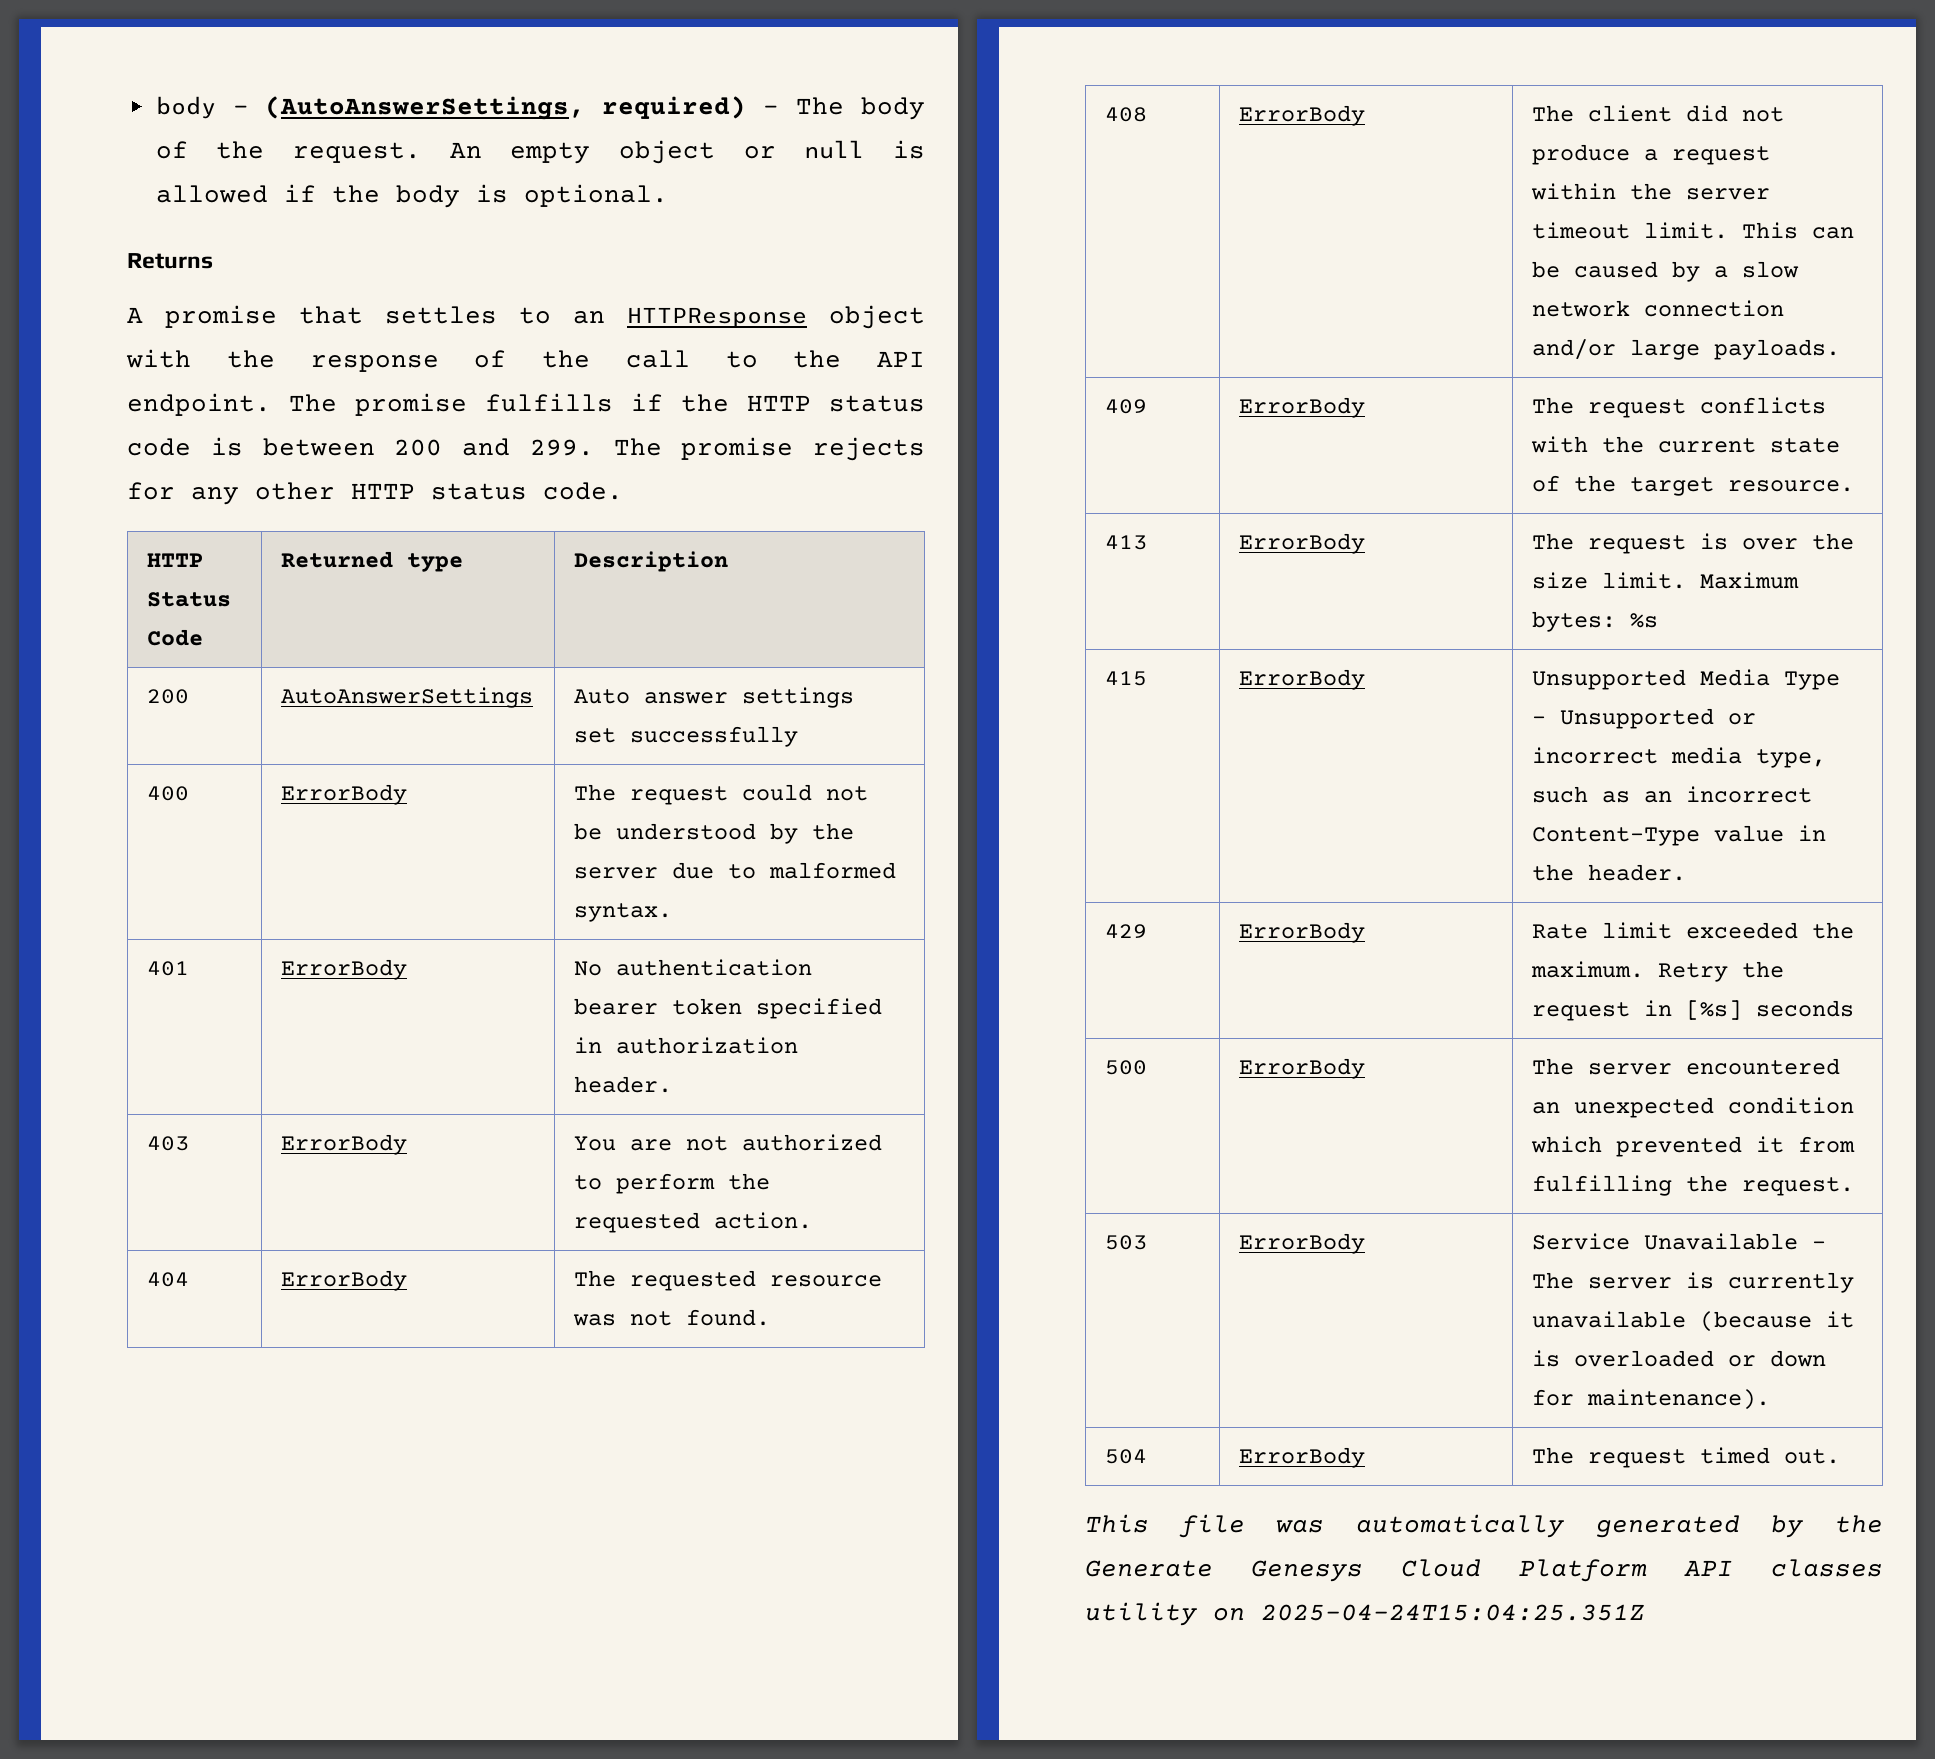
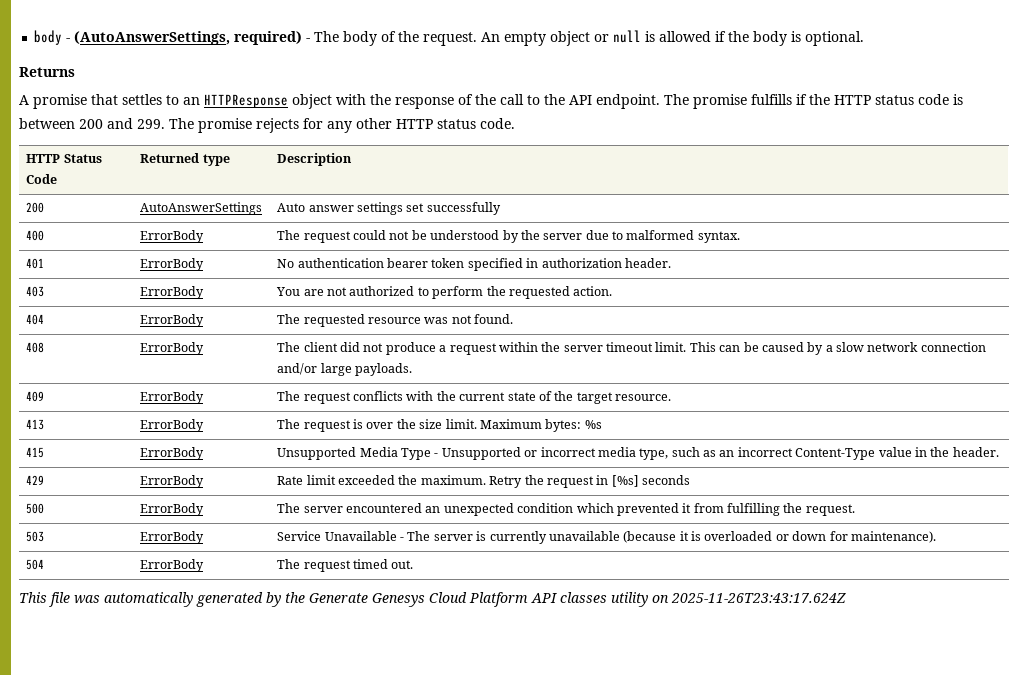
- This file was automatically generated by the Generate Genesys Cloud Platform API classes utility on 2025-04-24T15:04:25.351Z
+ This file was automatically generated by the Generate Genesys Cloud Platform API classes utility on 2025-11-26T23:43:17.624Z

